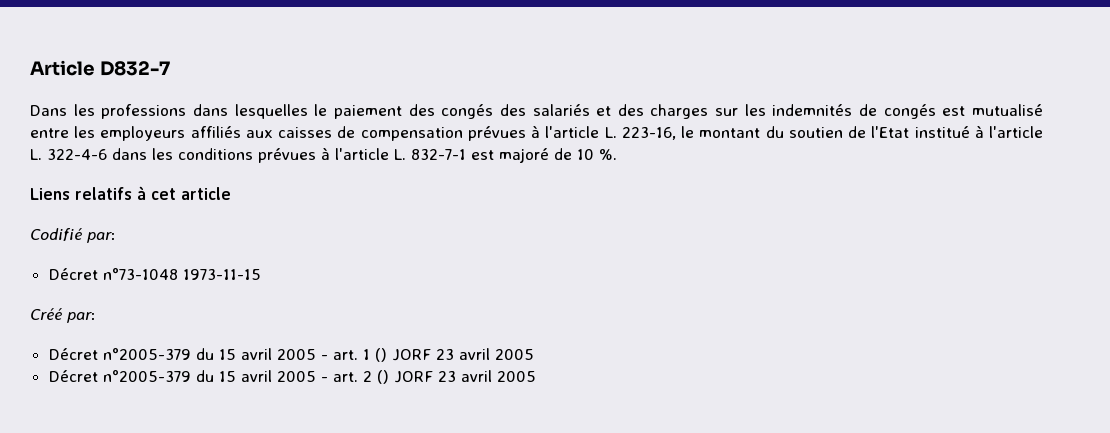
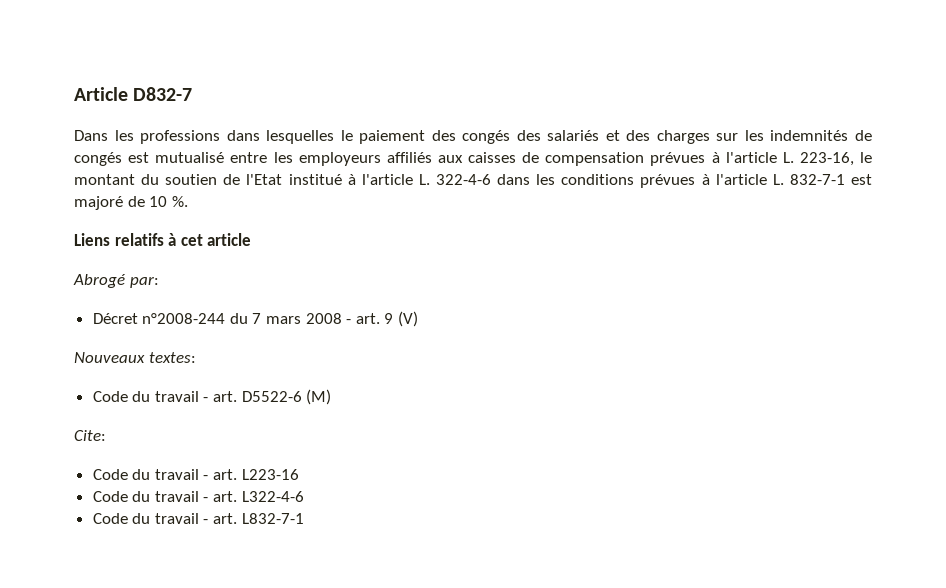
- Codifié par:
- Décret n°73-1048 1973-11-15
- Créé par:
- Décret n°2005-379 du 15 avril 2005 - art. 1 () JORF 23 avril 2005
- Décret n°2005-379 du 15 avril 2005 - art. 2 () JORF 23 avril 2005
+ Abrogé par:
+ Décret n°2008-244 du 7 mars 2008 - art. 9 (V)
+ Nouveaux textes:
+ Code du travail - art. D5522-6 (M)
+ Cite:
+ Code du travail - art. L223-16
+ Code du travail - art. L322-4-6
+ Code du travail - art. L832-7-1

